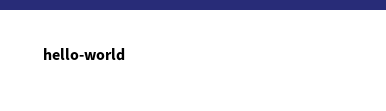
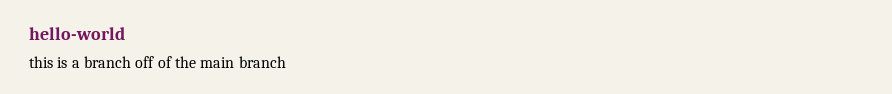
+ this is a branch off of the main branch

